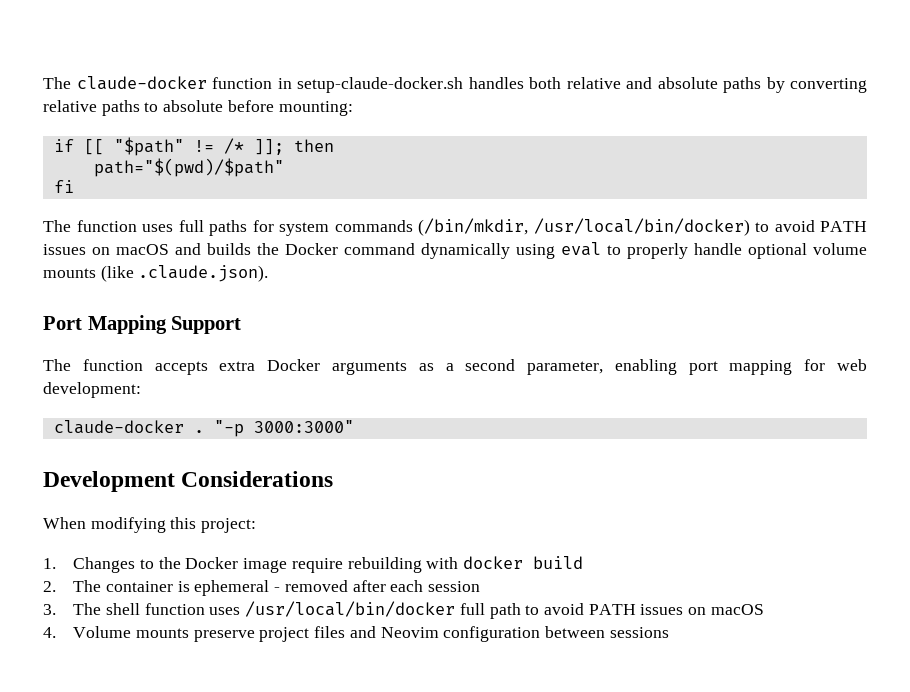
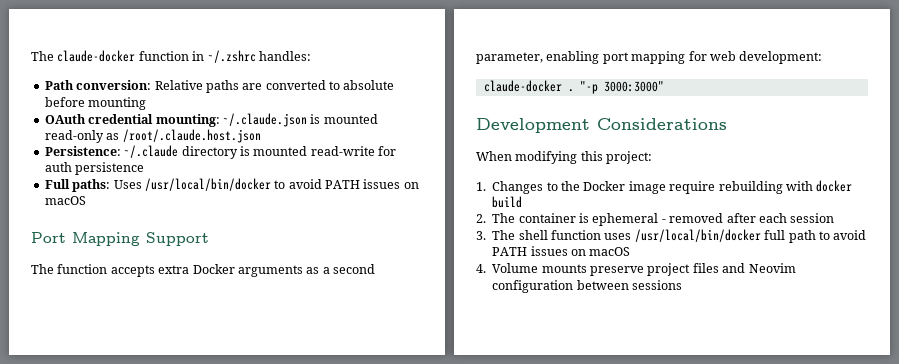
- The claude-docker function in setup-claude-docker.sh handles both relative and absolute paths by converting relative paths to absolute before mounting:
- if [[ "$path" != /* ]]; then
- path="$(pwd)/$path"
- fi
- The function uses full paths for system commands (/bin/mkdir, /usr/local/bin/docker) to avoid PATH issues on macOS and builds the Docker command dynamically using eval to properly handle optional volume mounts (like .claude.json).
+ The claude-docker function in ~/.zshrc handles:
+ Path conversion: Relative paths are converted to absolute before mounting
+ OAuth credential mounting: ~/.claude.json is mounted read-only as /root/.claude.host.json
+ Persistence: ~/.claude directory is mounted read-write for auth persistence
+ Full paths: Uses /usr/local/bin/docker to avoid PATH issues on macOS

